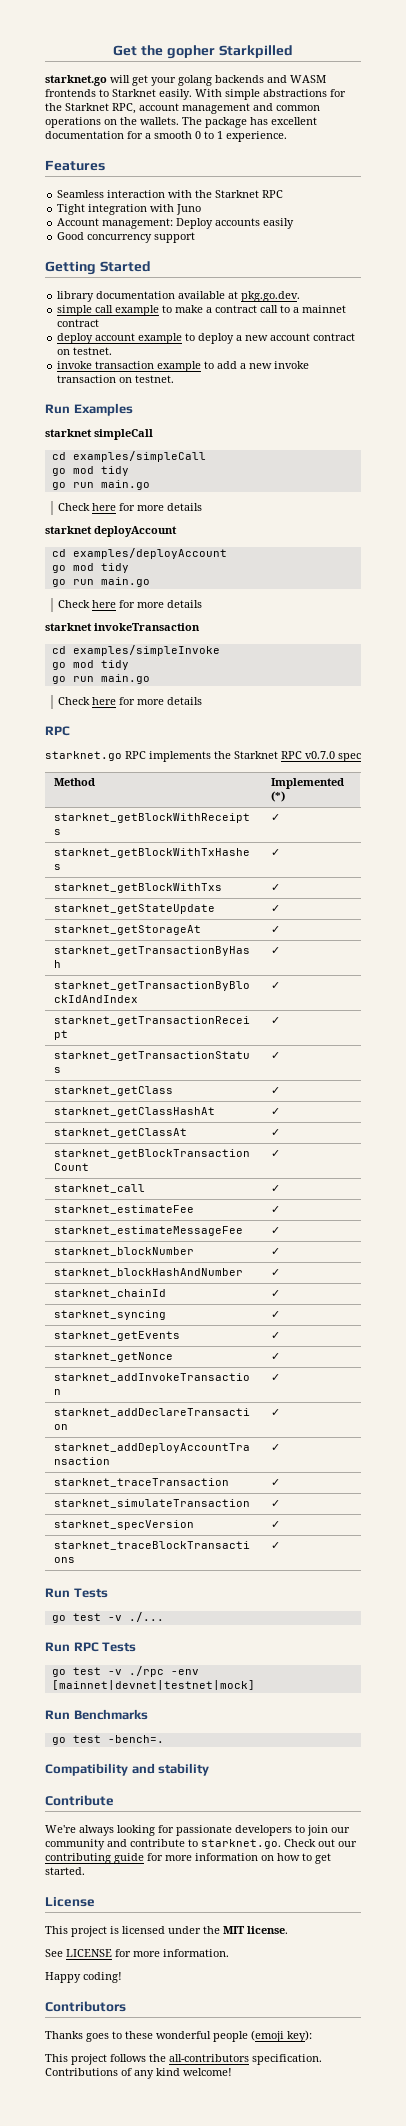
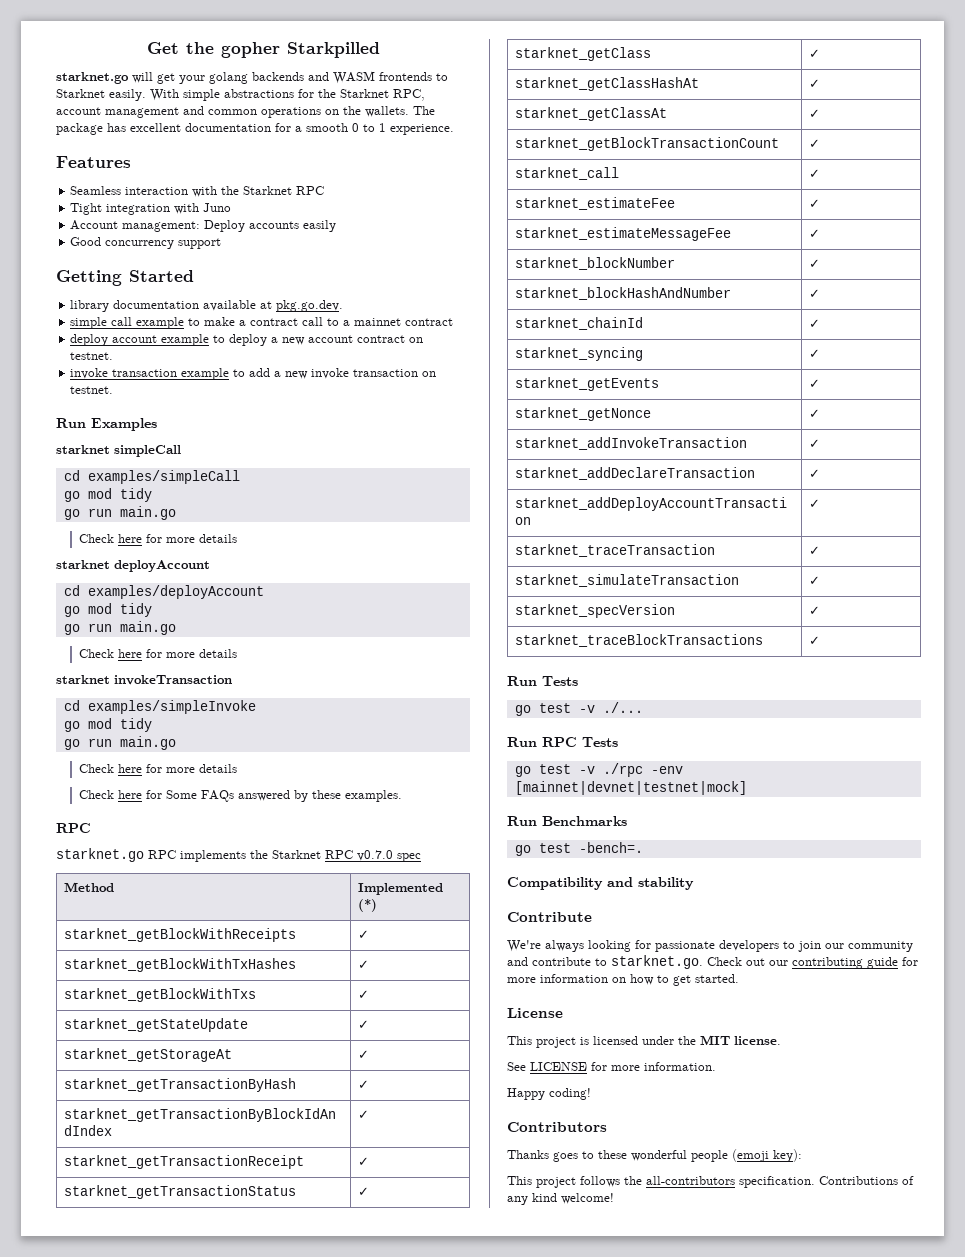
+ Check here for Some FAQs answered by these examples.

